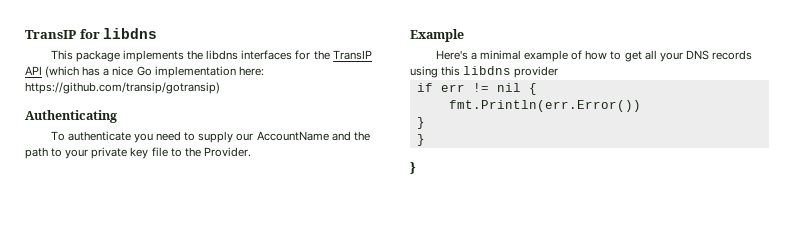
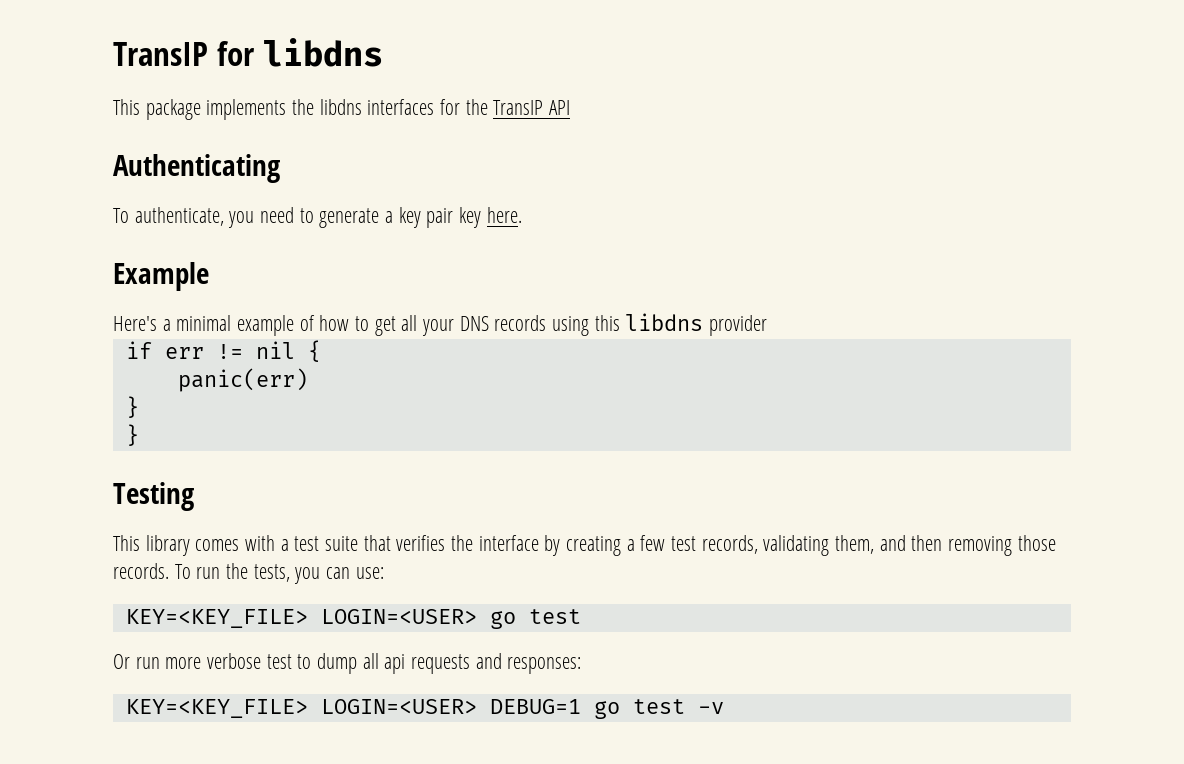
- This package implements the libdns interfaces for the TransIP API (which has a nice Go implementation here: https://github.com/transip/gotransip)
+ This package implements the libdns interfaces for the TransIP API
- To authenticate you need to supply our AccountName and the path to your private key file to the Provider.
+ To authenticate, you need to generate a key pair key here.
- fmt.Println(err.Error())
+ panic(err)
  }
  }
- }
+ Testing
+ This library comes with a test suite that verifies the interface by creating a few test records, validating them, and then removing those records. To run the tests, you can use:
+ KEY=<KEY_FILE> LOGIN=<USER> go test
+ Or run more verbose test to dump all api requests and responses:
+ KEY=<KEY_FILE> LOGIN=<USER> DEBUG=1 go test -v

